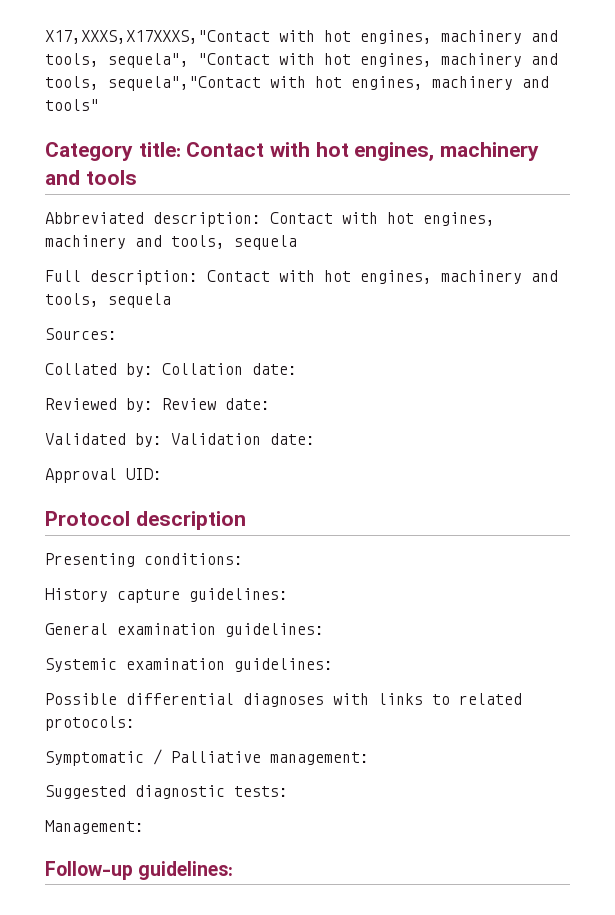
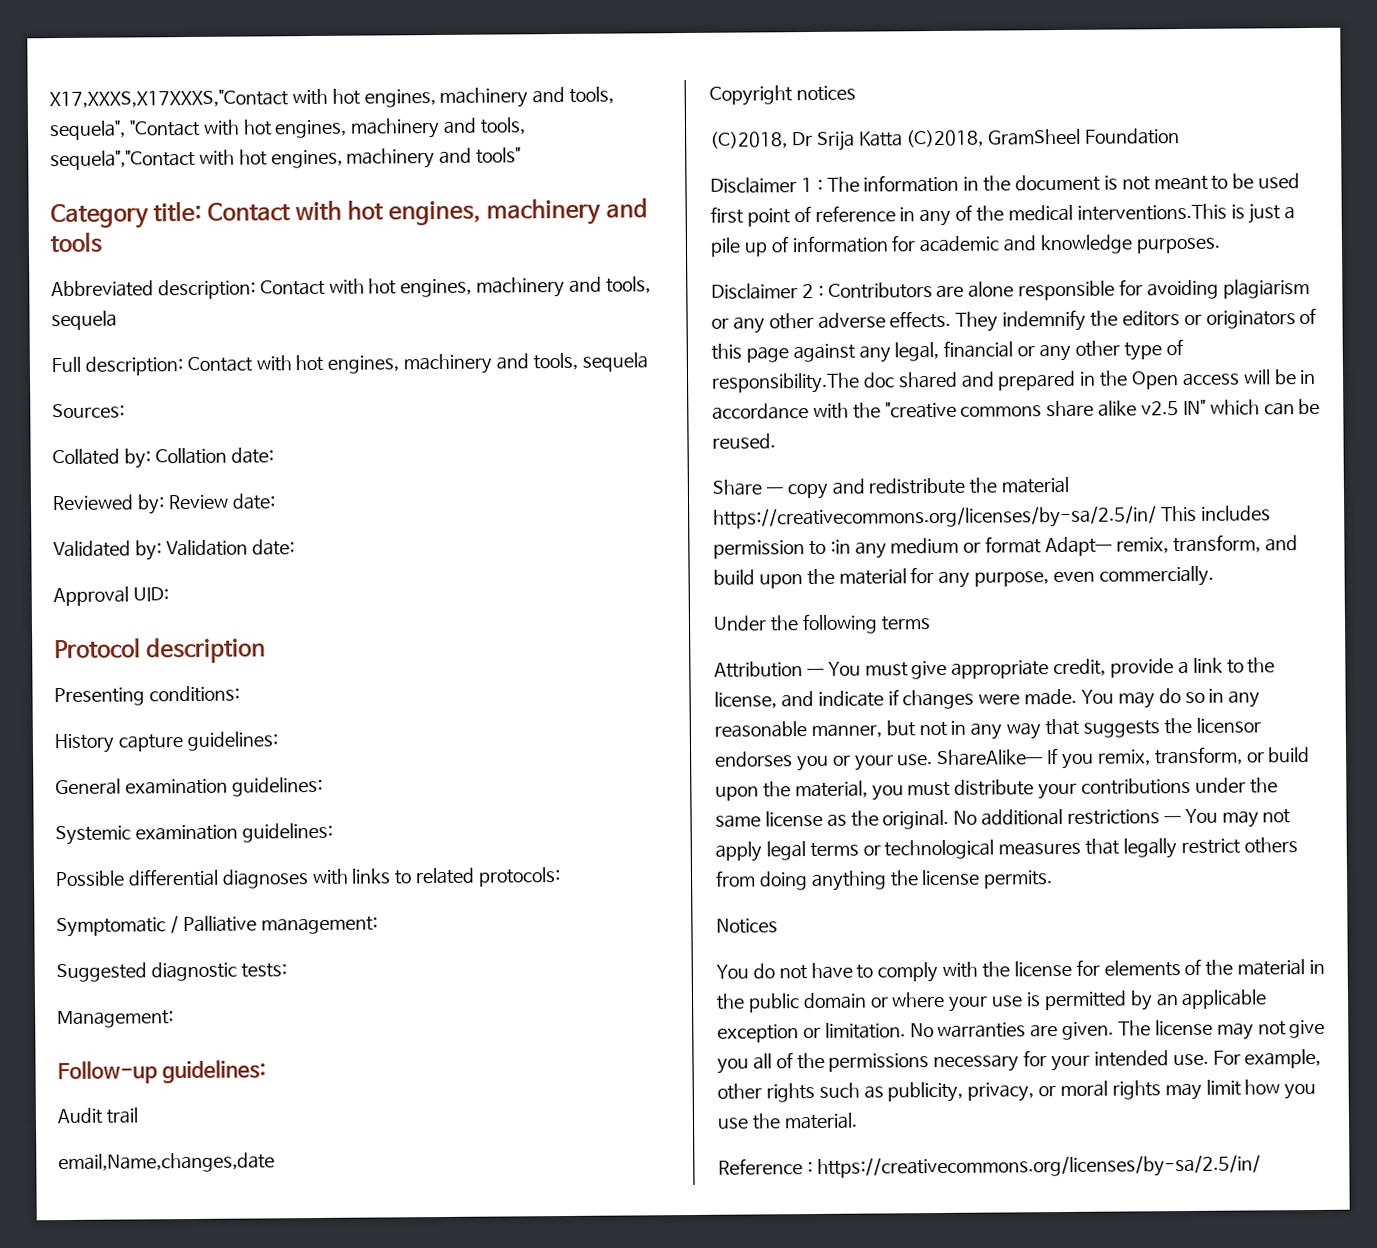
+ Audit trail
+ email,Name,changes,date
+ Copyright notices
+ (C)2018, Dr Srija Katta (C)2018, GramSheel Foundation
+ Disclaimer 1 : The information in the document is not meant to be used first point of reference in any of the medical interventions.This is just a pile up of information for academic and knowledge purposes.
+ Disclaimer 2 : Contributors are alone responsible for avoiding plagiarism or any other adverse effects. They indemnify the editors or originators of this page against any legal, financial or any other type of responsibility.The doc shared and prepared in the Open access will be in accordance with the "creative commons share alike v2.5 IN" which can be reused.
+ Share — copy and redistribute the material https://creativecommons.org/licenses/by-sa/2.5/in/ This includes permission to :in any medium or format Adapt— remix, transform, and build upon the material for any purpose, even commercially.
+ Under the following terms
+ Attribution — You must give appropriate credit, provide a link to the license, and indicate if changes were made. You may do so in any reasonable manner, but not in any way that suggests the licensor endorses you or your use. ShareAlike— If you remix, transform, or build upon the material, you must distribute your contributions under the same license as the original. No additional restrictions — You may not apply legal terms or technological measures that legally restrict others from doing anything the license permits.
+ Notices
+ You do not have to comply with the license for elements of the material in the public domain or where your use is permitted by an applicable exception or limitation. No warranties are given. The license may not give you all of the permissions necessary for your intended use. For example, other rights such as publicity, privacy, or moral rights may limit how you use the material.
+ Reference : https://creativecommons.org/licenses/by-sa/2.5/in/

